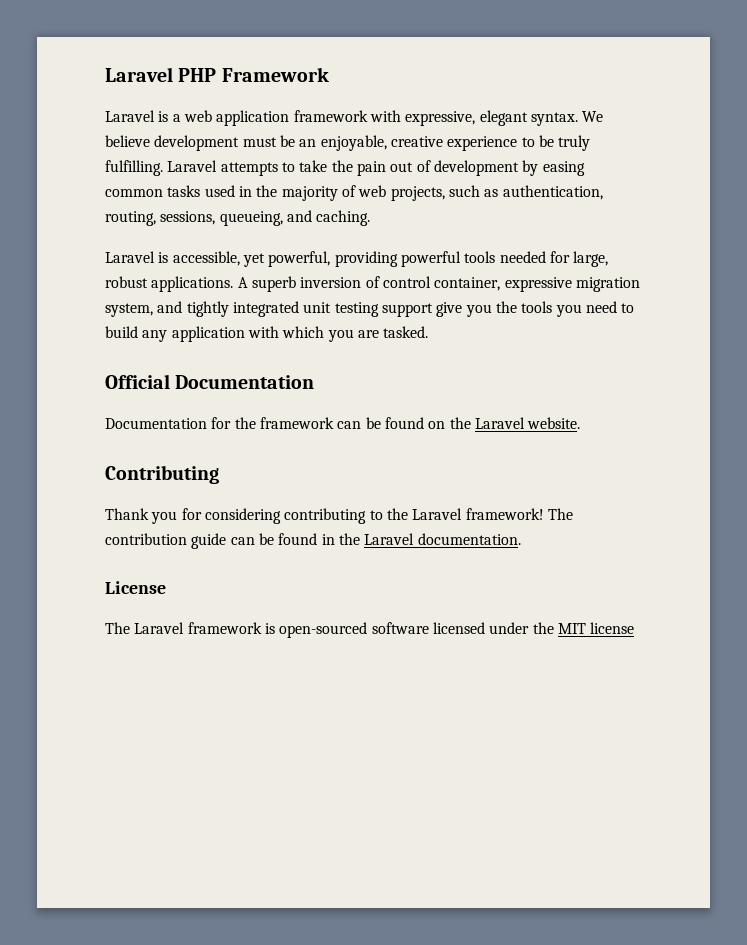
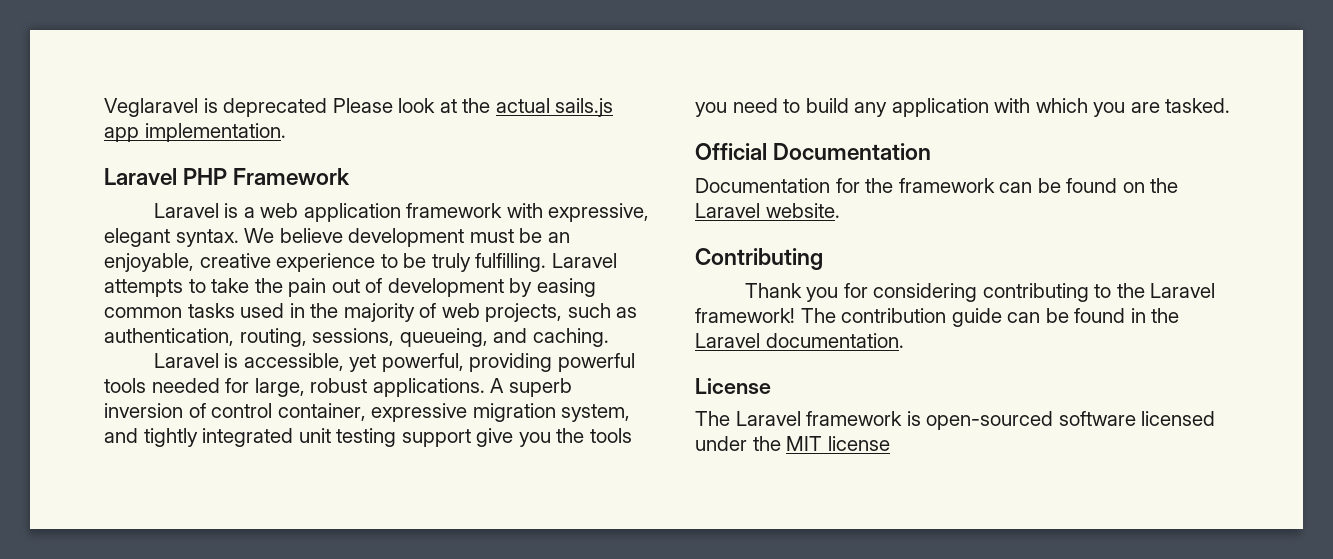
+ Veglaravel is deprecated Please look at the actual sails.js app implementation.

